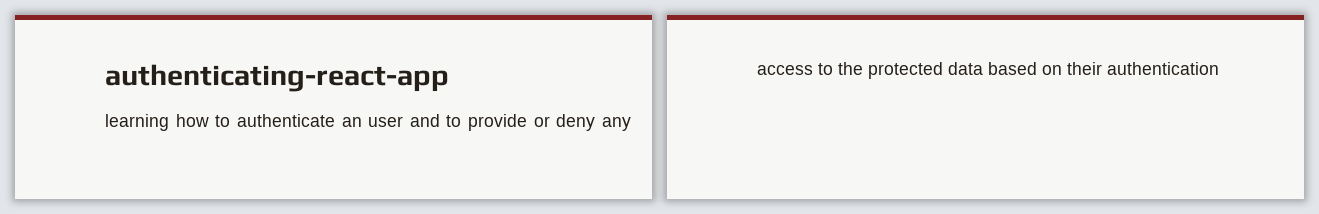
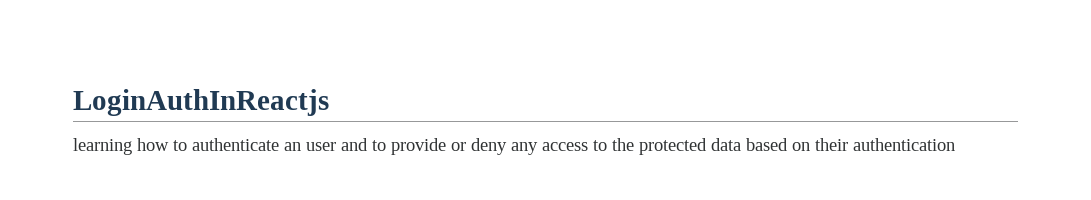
- authenticating-react-app
+ LoginAuthInReactjs

